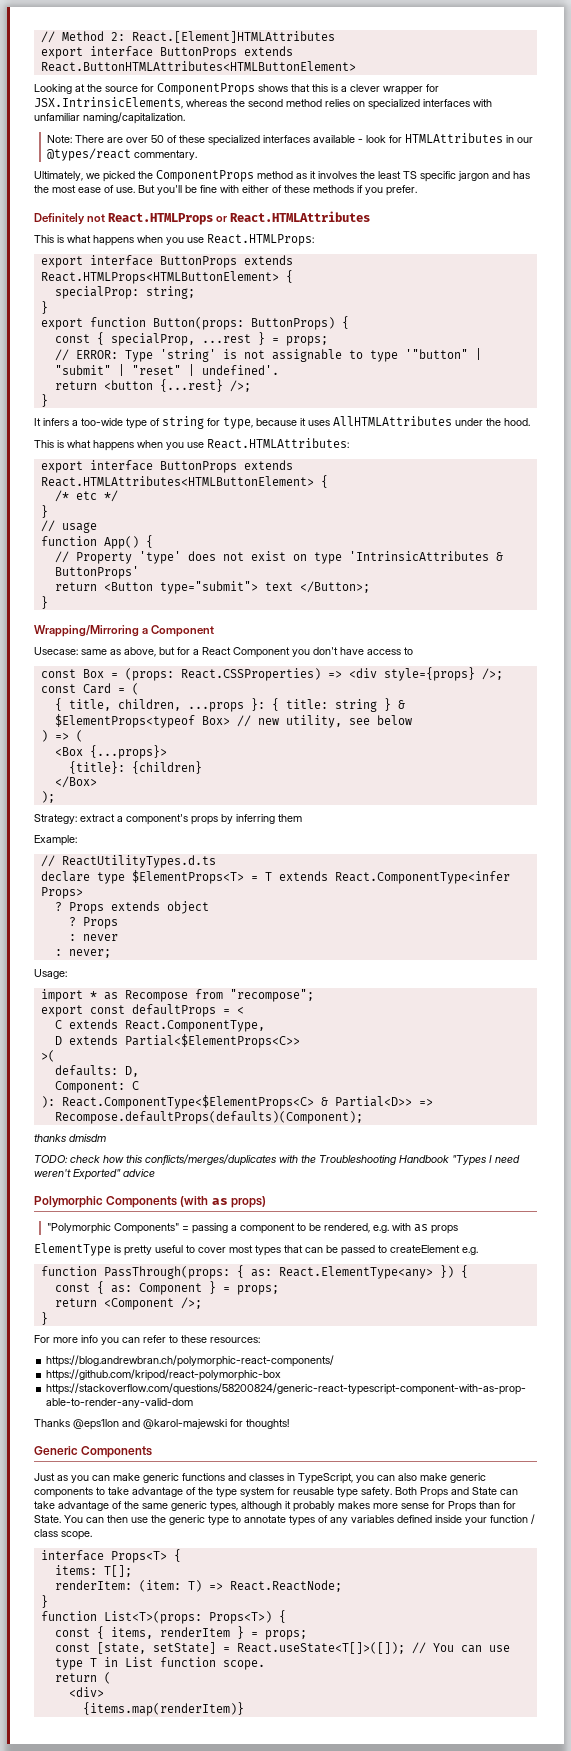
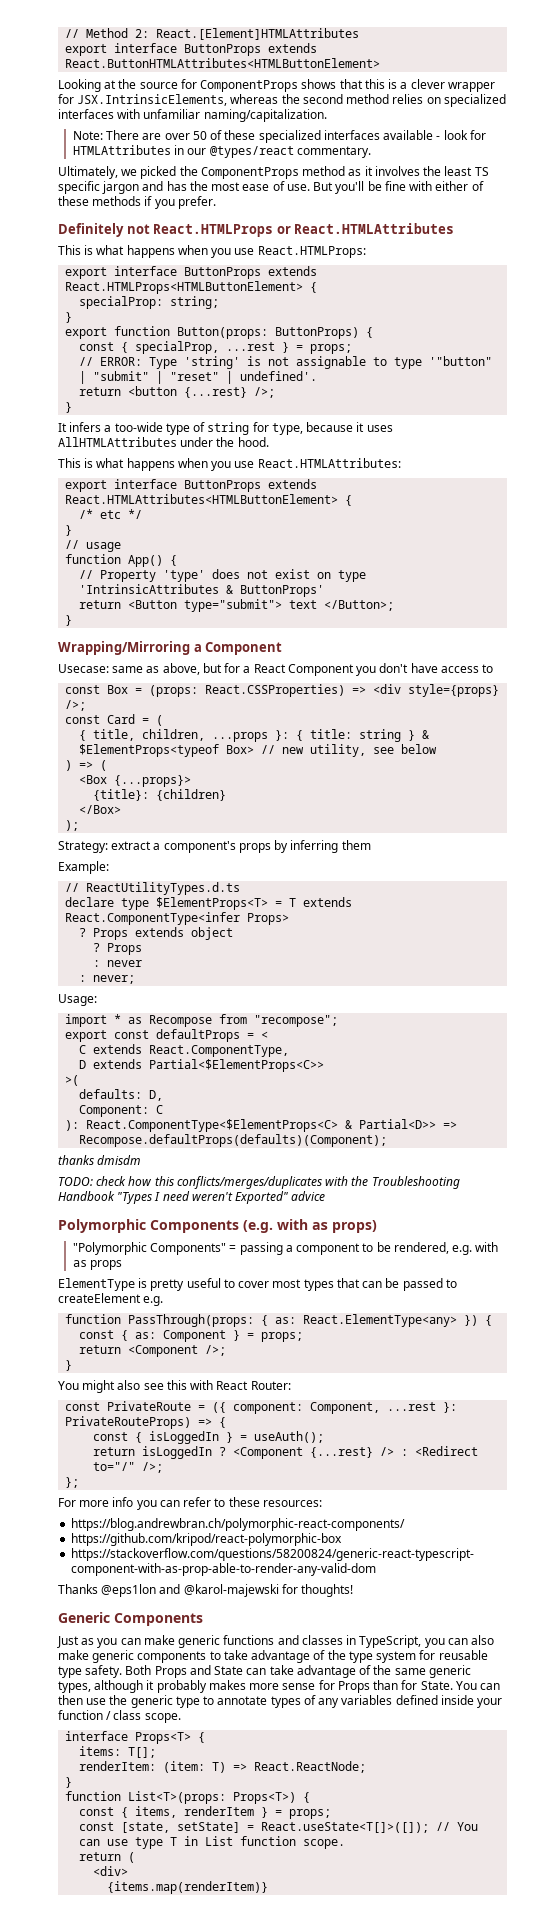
- Polymorphic Components (with as props)
+ Polymorphic Components (e.g. with as props)
+ You might also see this with React Router:
+ const PrivateRoute = ({ component: Component, ...rest }: PrivateRouteProps) => {
+ const { isLoggedIn } = useAuth();
+ return isLoggedIn ? <Component {...rest} /> : <Redirect to="/" />;
+ };

